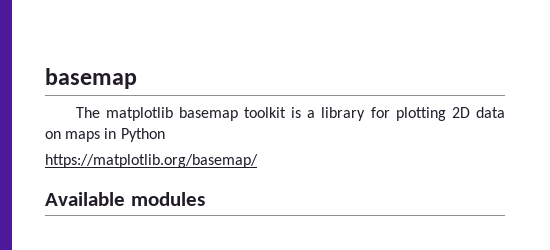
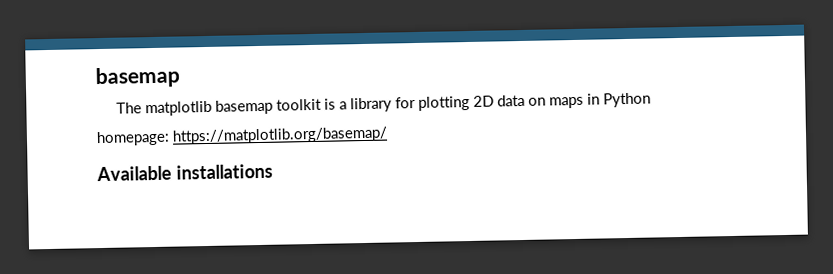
- https://matplotlib.org/basemap/
+ homepage: https://matplotlib.org/basemap/
- Available modules
+ Available installations

